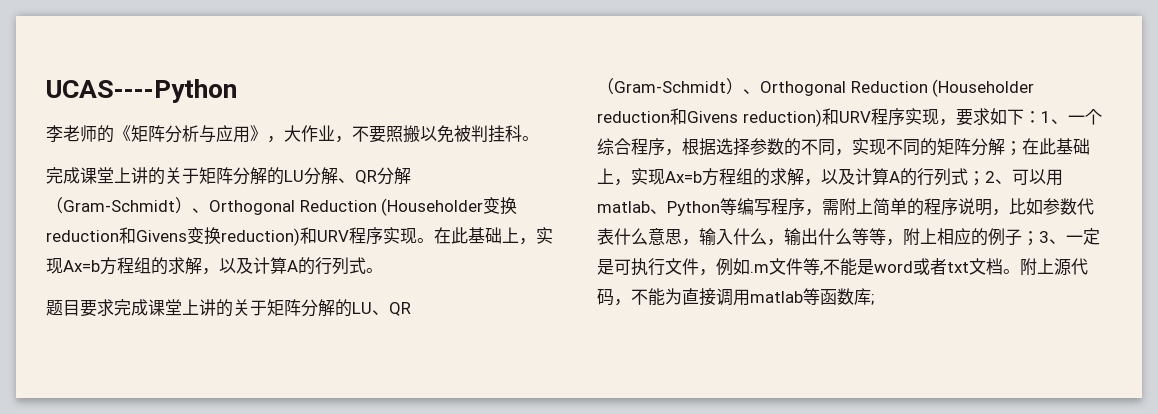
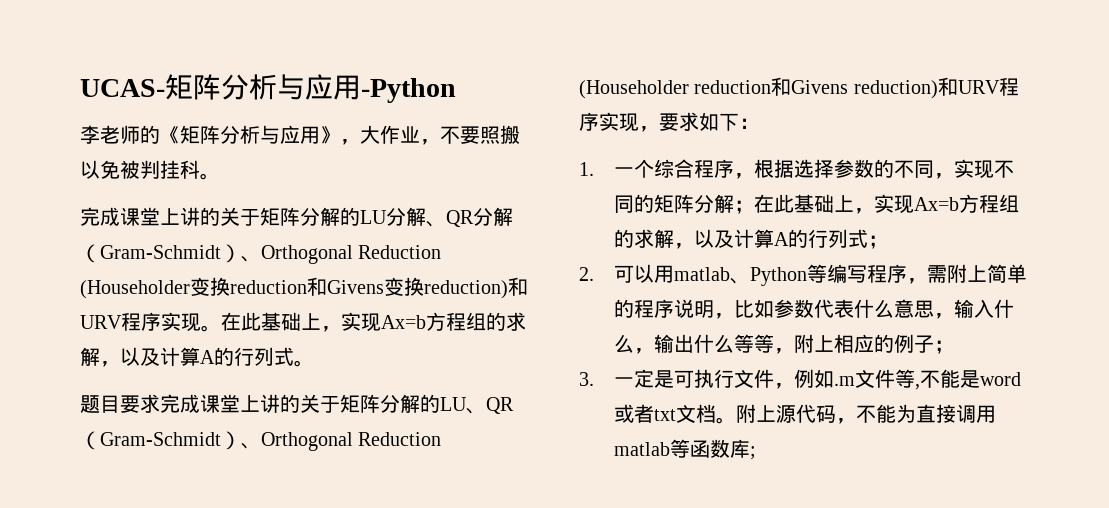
- UCAS----Python
+ UCAS-矩阵分析与应用-Python
- 题目要求完成课堂上讲的关于矩阵分解的LU、QR（Gram-Schmidt）、Orthogonal Reduction (Householder reduction和Givens reduction)和URV程序实现，要求如下：1、一个综合程序，根据选择参数的不同，实现不同的矩阵分解；
+ 题目要求完成课堂上讲的关于矩阵分解的LU、QR（Gram-Schmidt）、Orthogonal Reduction (Householder reduction和Givens reduction)和URV程序实现，要求如下：
+ 1.一个综合程序，根据选择参数的不同，实现不同的矩阵分解；
- 在此基础上，实现Ax=b方程组的求解，以及计算A的行列式；2、可以用matlab、Python等编写程序，需附上简单的程序说明，比如参数代表什么意思，输入什么，输出什么等等，附上相应的例子；3、一定是可执行文件，例如.m文件等,不能是word或者txt文档。
+ 在此基础上，实现Ax=b方程组的求解，以及计算A的行列式；
+ 2.可以用matlab、Python等编写程序，需附上简单的程序说明，比如参数代表什么意思，输入什么，输出什么等等，附上相应的例子；
+ 3.一定是可执行文件，例如.m文件等,不能是word或者txt文档。

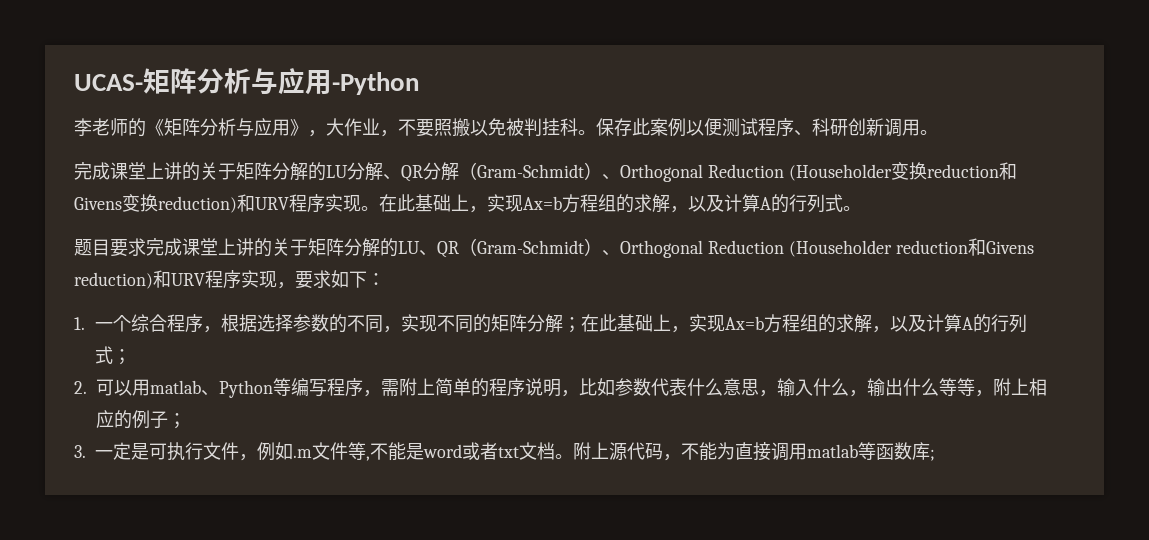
+ 保存此案例以便测试程序、科研创新调用。

